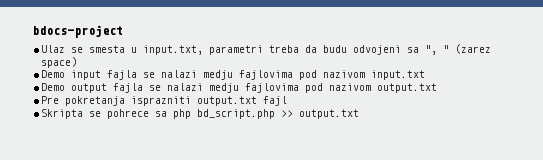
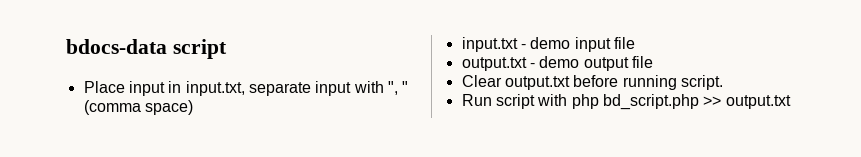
- bdocs-project
- Ulaz se smesta u input.txt, parametri treba da budu odvojeni sa ", " (zarez space)
+ bdocs-data script
+ Place input in input.txt, separate input with ", " (comma space)
- Demo input fajla se nalazi medju fajlovima pod nazivom input.txt
- Demo output fajla se nalazi medju fajlovima pod nazivom output.txt
- Pre pokretanja isprazniti output.txt fajl
- Skripta se pohrece sa php bd_script.php >> output.txt
+ input.txt - demo input file
+ output.txt - demo output file
+ Clear output.txt before running script.
+ Run script with php bd_script.php >> output.txt

